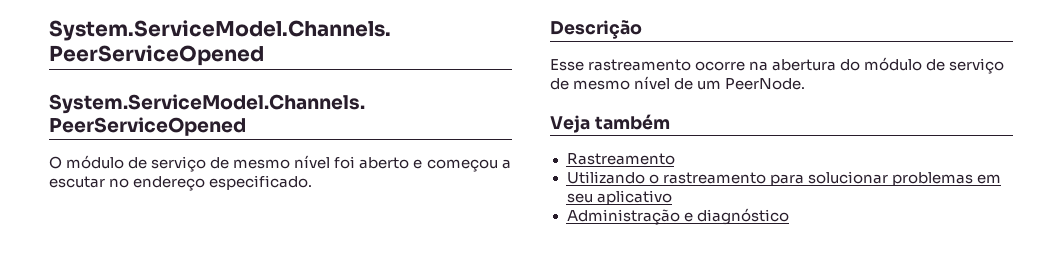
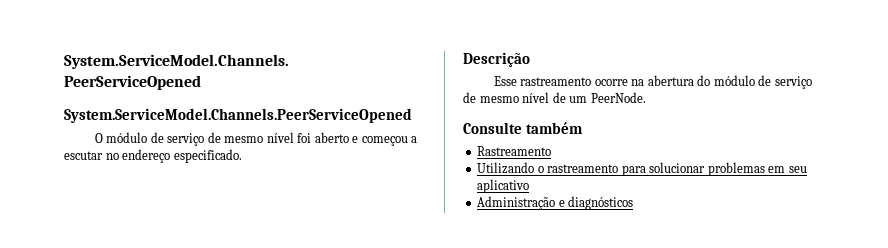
- Veja também
+ Consulte também
- Administração e diagnóstico
+ Administração e diagnósticos

